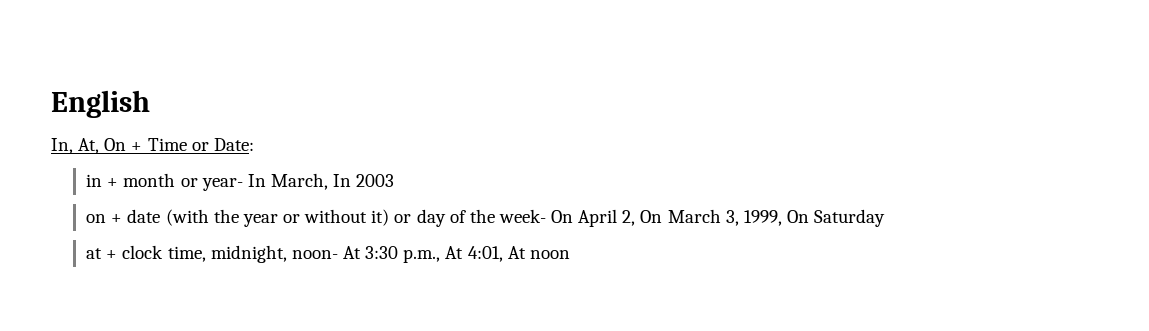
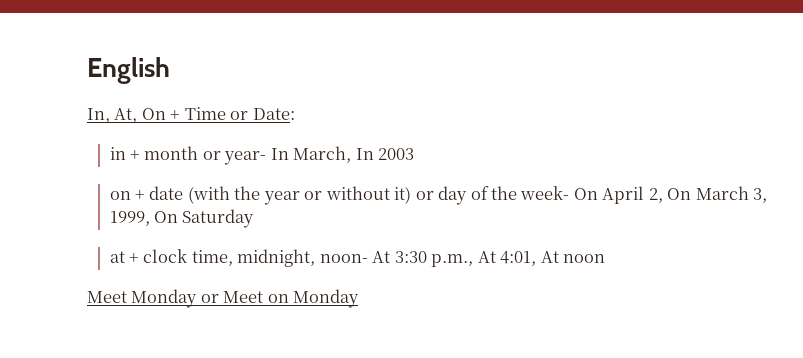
+ Meet Monday or Meet on Monday

